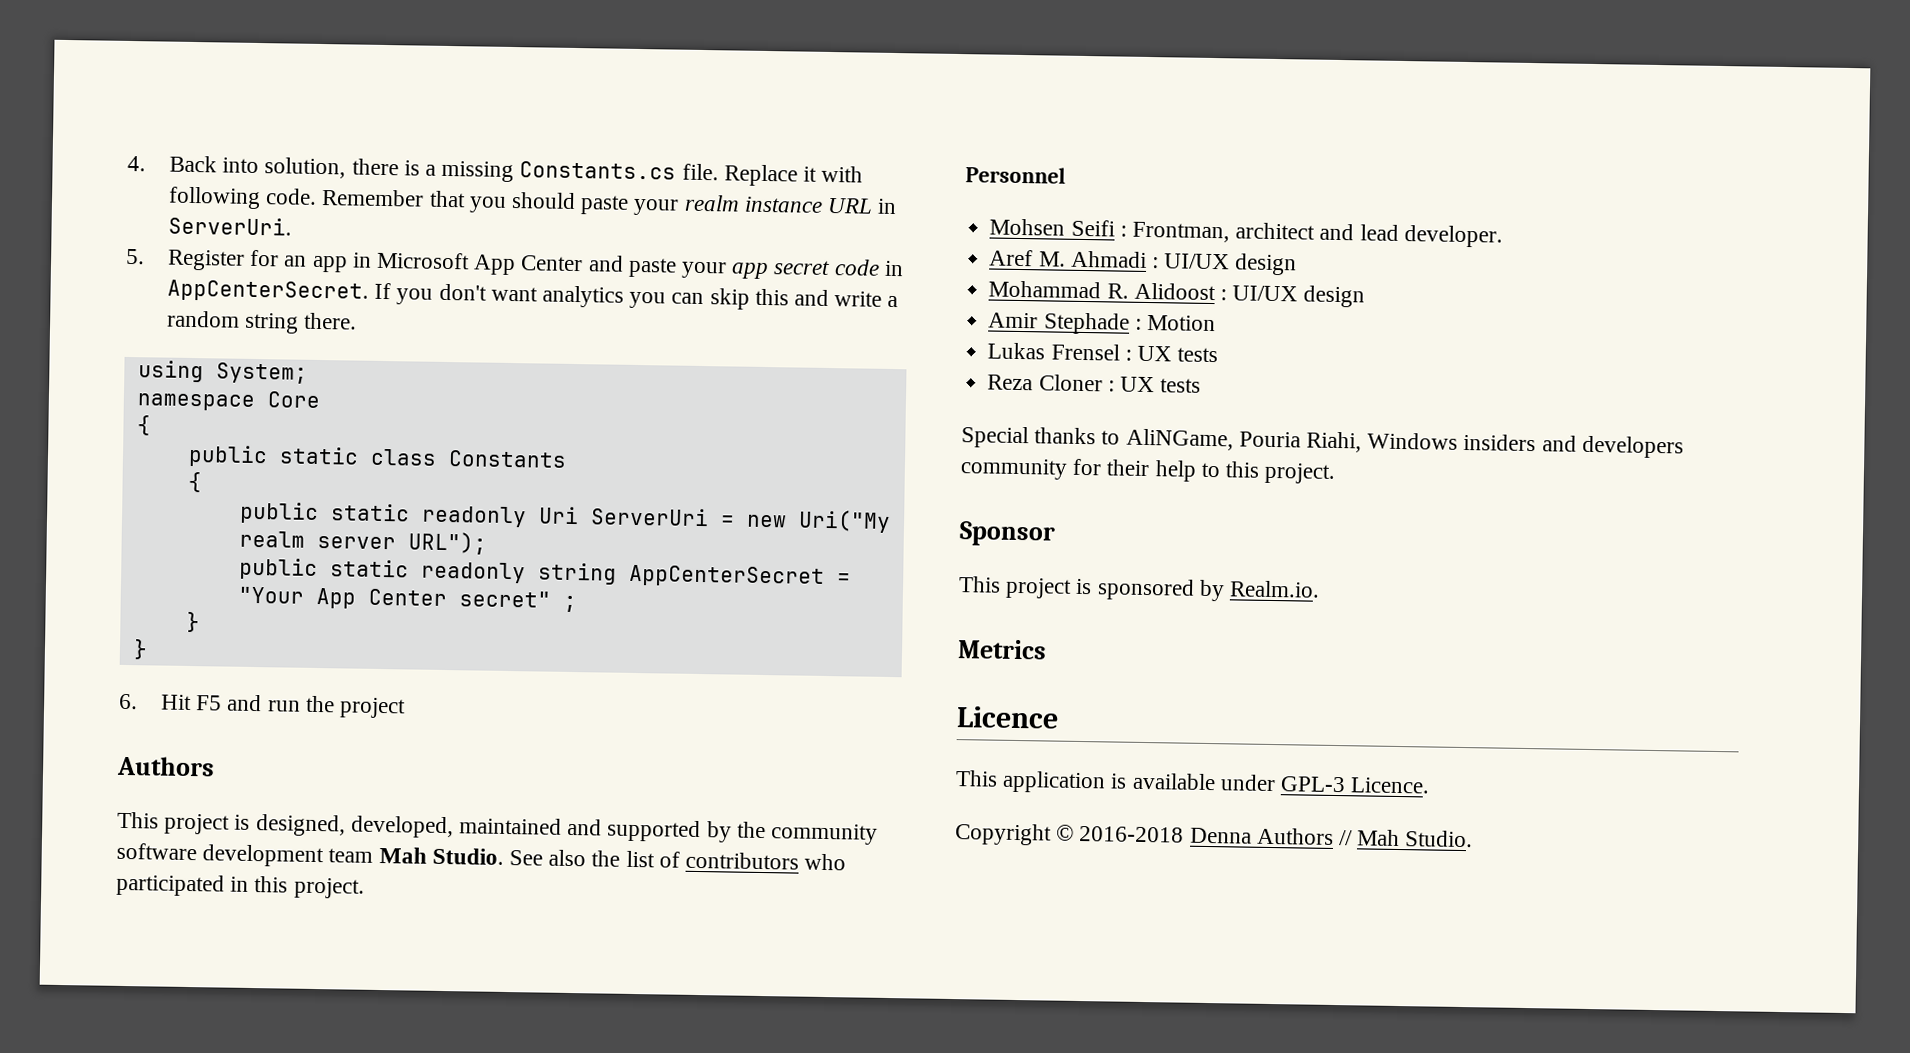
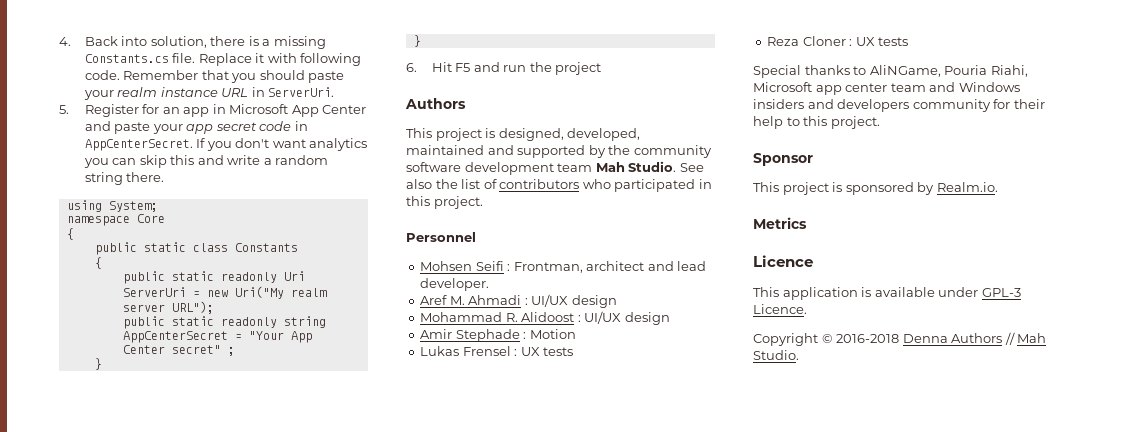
- Special thanks to AliNGame, Pouria Riahi, Windows insiders and developers community for their help to this project.
+ Special thanks to AliNGame, Pouria Riahi, Microsoft app center team and Windows insiders and developers community for their help to this project.

